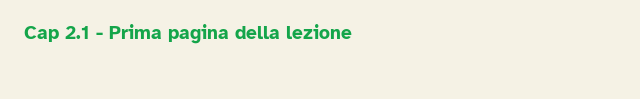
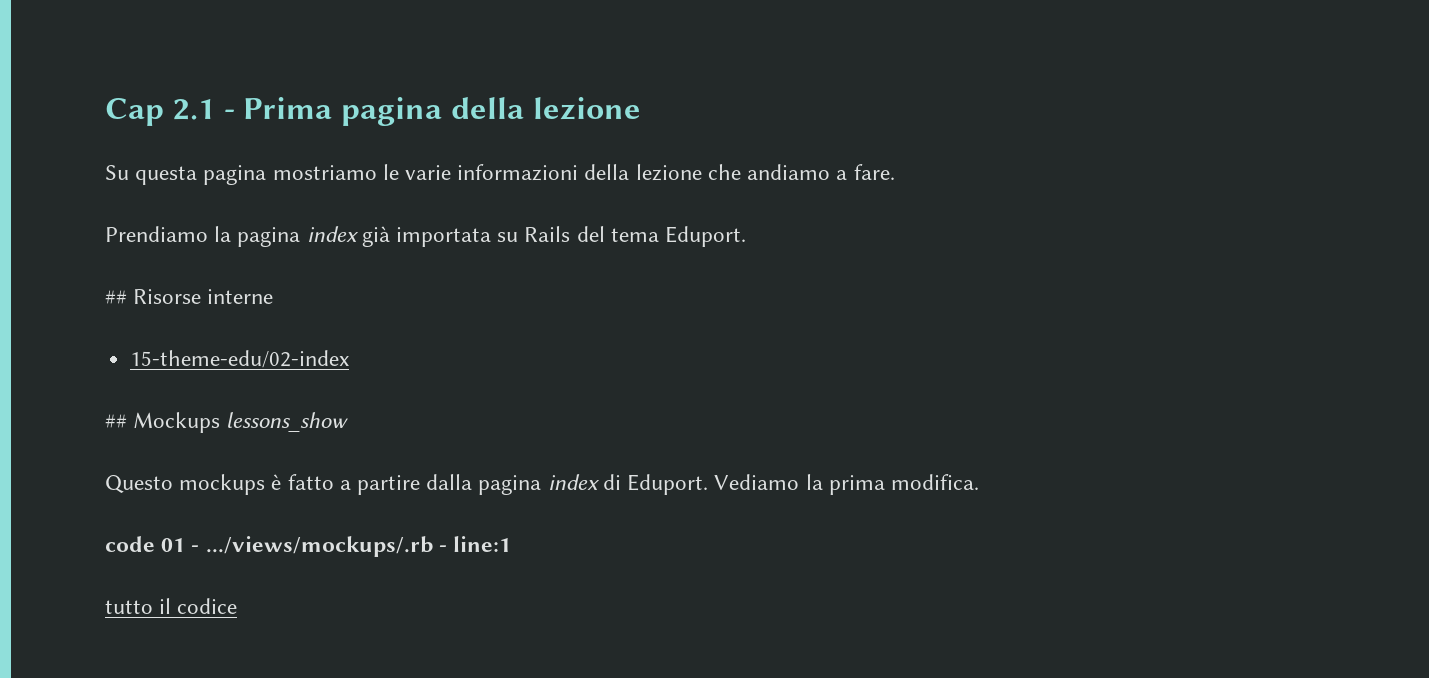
+ Su questa pagina mostriamo le varie informazioni della lezione che andiamo a fare.
+ Prendiamo la pagina index già importata su Rails del tema Eduport.
+ ## Risorse interne
+ 15-theme-edu/02-index
+ ## Mockups lessons_show
+ Questo mockups è fatto a partire dalla pagina index di Eduport. Vediamo la prima modifica.
+ code 01 - .../views/mockups/.rb - line:1
+ tutto il codice

